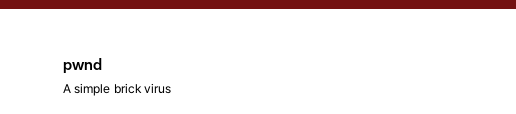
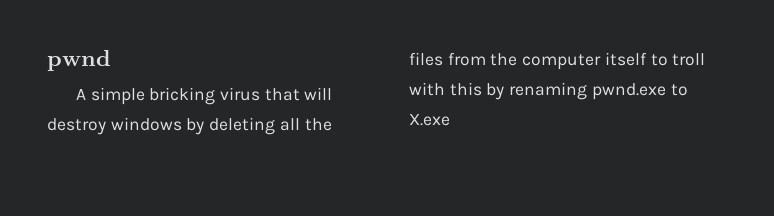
- A simple brick virus
+ A simple bricking virus that will destroy windows by deleting all the files from the computer itself to troll with this by renaming pwnd.exe to X.exe

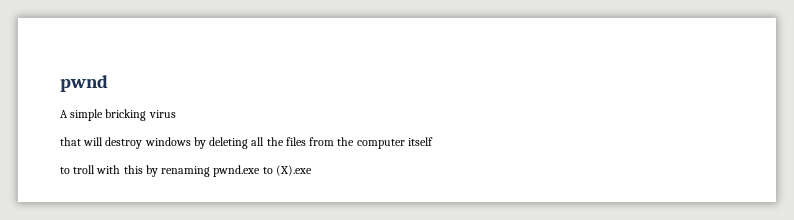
- A simple bricking virus that will destroy windows by deleting all the files from the computer itself to troll with this by renaming pwnd.exe to X.exe
+ A simple bricking virus
+ that will destroy windows by deleting all the files from the computer itself
+ to troll with this by renaming pwnd.exe to (X).exe

